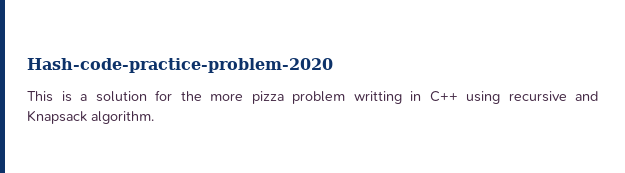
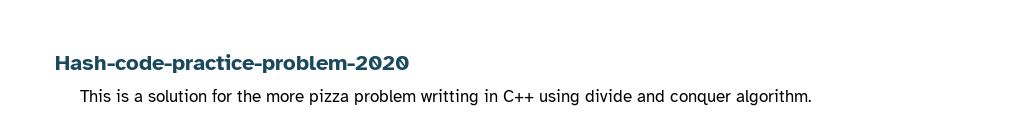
- This is a solution for the more pizza problem writting in C++ using recursive and Knapsack algorithm.
+ This is a solution for the more pizza problem writting in C++ using divide and conquer algorithm.

